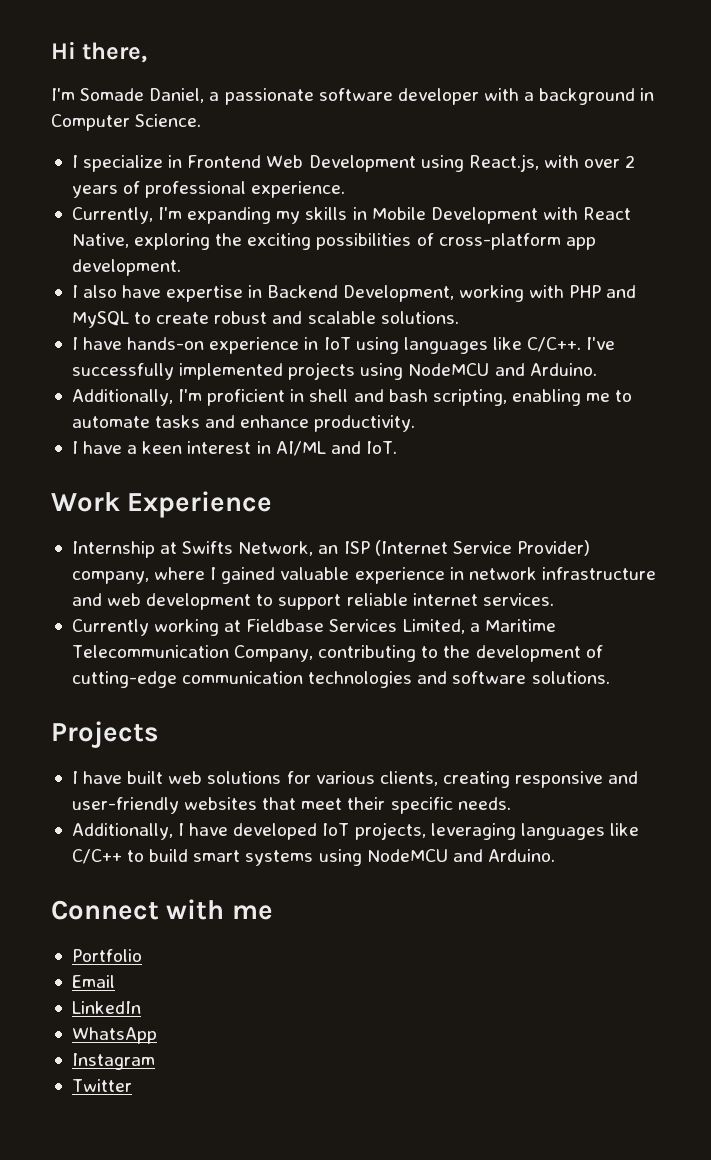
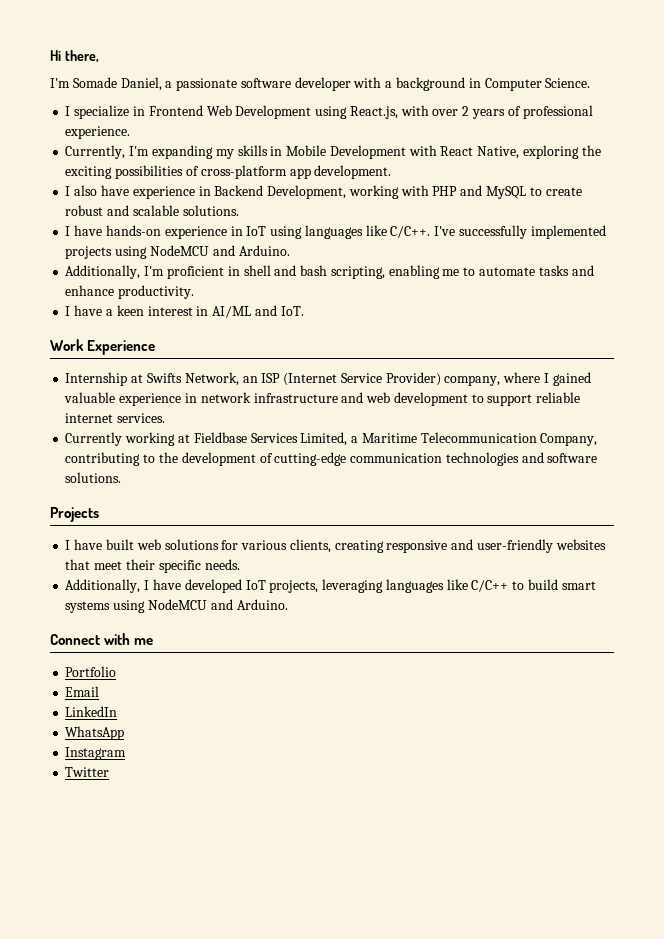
- I also have expertise in Backend Development, working with PHP and MySQL to create robust and scalable solutions.
+ I also have experience in Backend Development, working with PHP and MySQL to create robust and scalable solutions.

